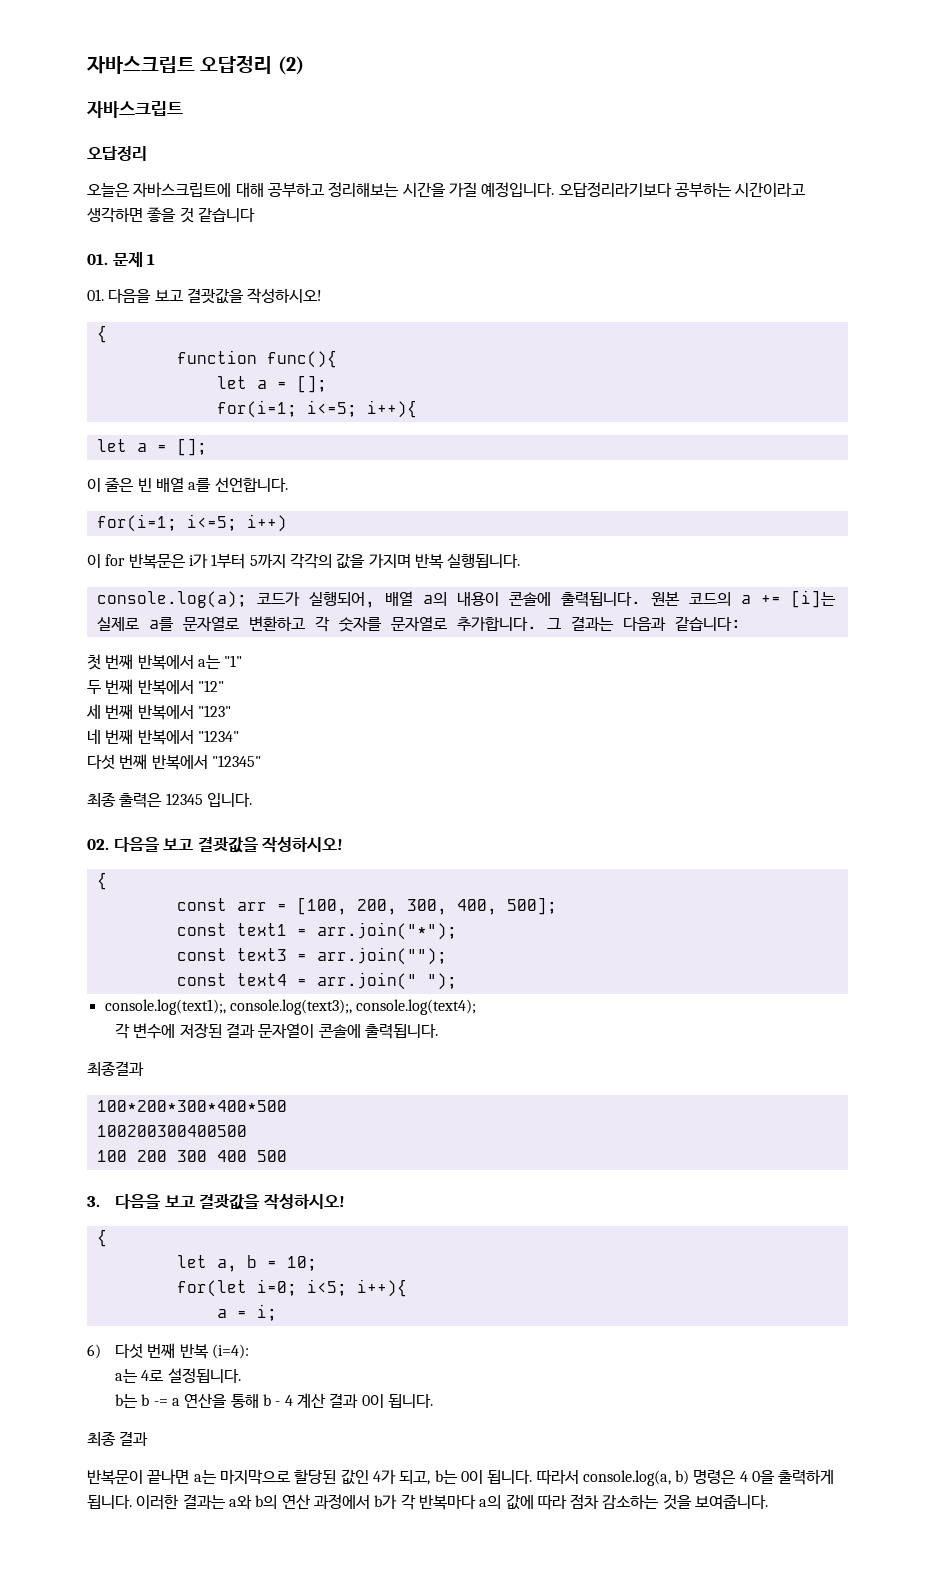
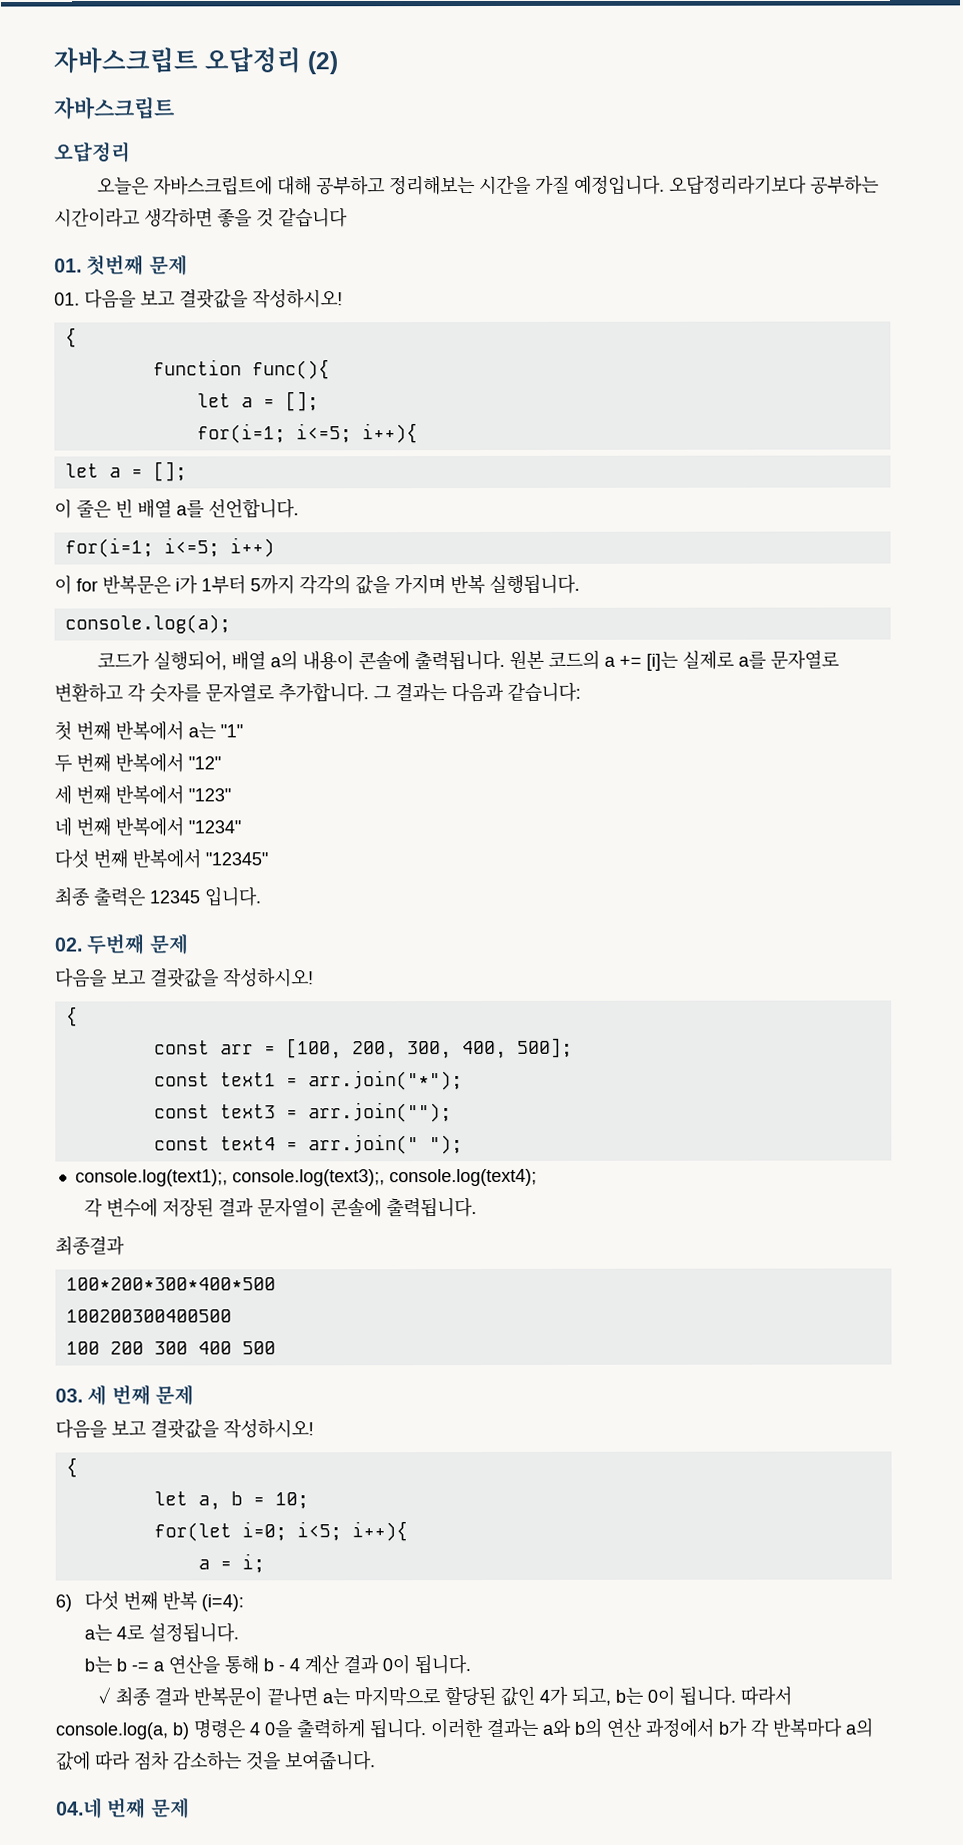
- 01. 문제 1
+ 01. 첫번째 문제
- console.log(a); 코드가 실행되어, 배열 a의 내용이 콘솔에 출력됩니다.
+ console.log(a);
+ 코드가 실행되어, 배열 a의 내용이 콘솔에 출력됩니다.
- 02. 다음을 보고 결괏값을 작성하시오!
+ 02. 두번째 문제
+ 다음을 보고 결괏값을 작성하시오!
- 3. 다음을 보고 결괏값을 작성하시오!
+ 03. 세 번째 문제
+ 다음을 보고 결괏값을 작성하시오!
- 최종 결과
- 반복문이 끝나면 a는 마지막으로 할당된 값인 4가 되고, b는 0이 됩니다.
+ ✓ 최종 결과 반복문이 끝나면 a는 마지막으로 할당된 값인 4가 되고, b는 0이 됩니다.
+ 04.네 번째 문제

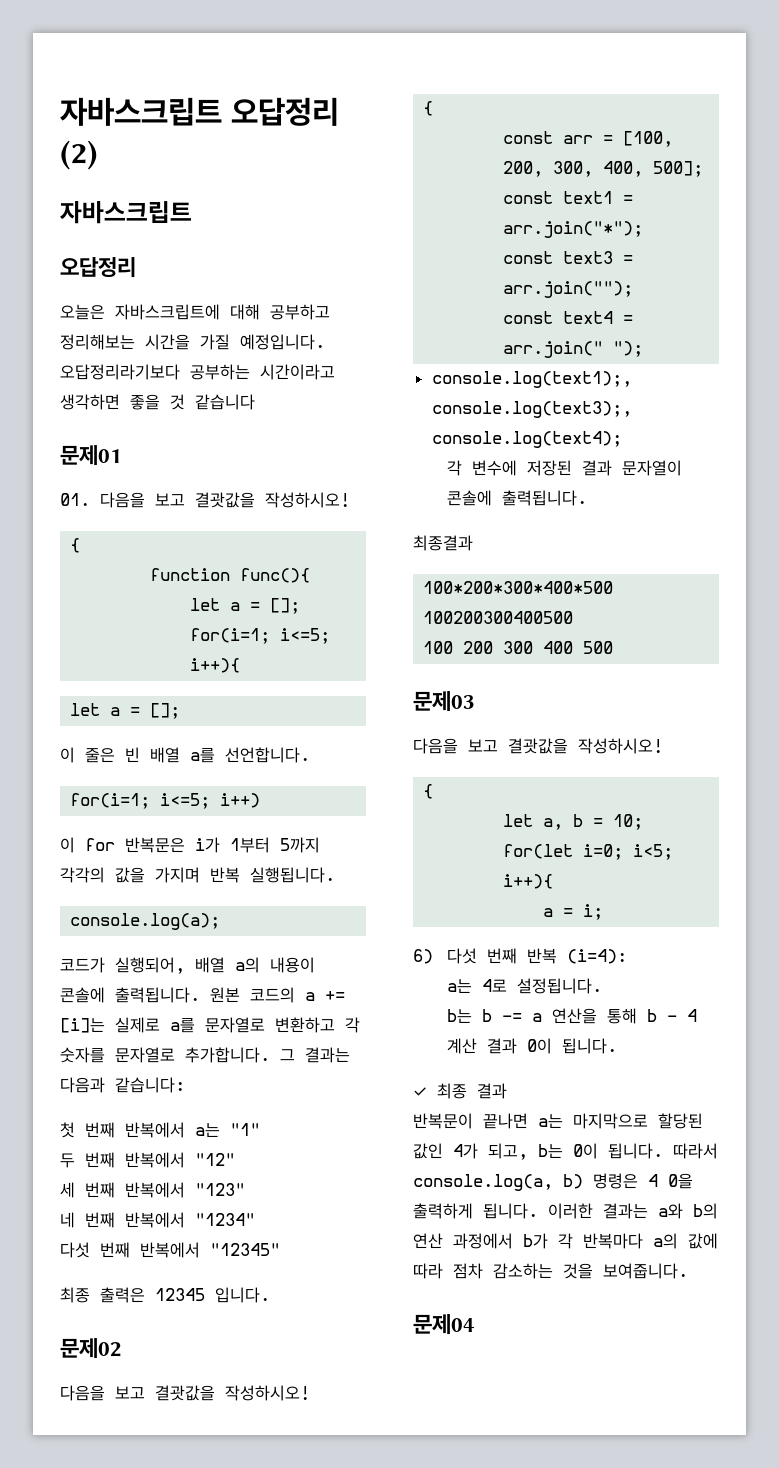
- 01. 첫번째 문제
+ 문제01
- 02. 두번째 문제
+ 문제02
- 03. 세 번째 문제
+ 문제03
- ✓ 최종 결과 반복문이 끝나면 a는 마지막으로 할당된 값인 4가 되고, b는 0이 됩니다.
+ ✓ 최종 결과
+ 반복문이 끝나면 a는 마지막으로 할당된 값인 4가 되고, b는 0이 됩니다.
- 04.네 번째 문제
+ 문제04

